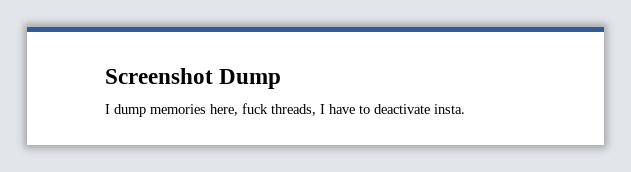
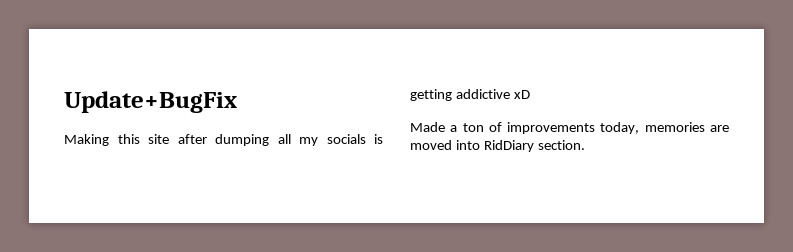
- Screenshot Dump
- I dump memories here, fuck threads, I have to deactivate insta.
+ Update+BugFix
+ Making this site after dumping all my socials is getting addictive xD
+ Made a ton of improvements today, memories are moved into RidDiary section.

